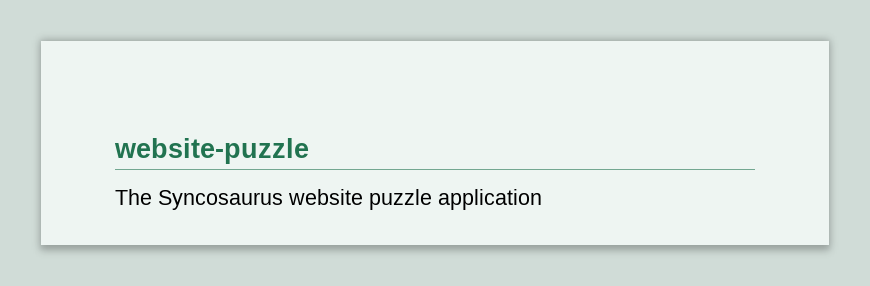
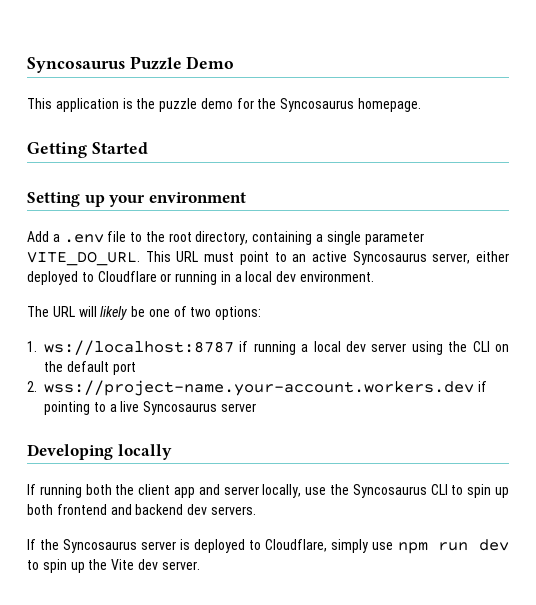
- website-puzzle
- The Syncosaurus website puzzle application
+ Syncosaurus Puzzle Demo
+ This application is the puzzle demo for the Syncosaurus homepage.
+ Getting Started
+ Setting up your environment
+ Add a .env file to the root directory, containing a single parameter VITE_DO_URL. This URL must point to an active Syncosaurus server, either deployed to Cloudflare or running in a local dev environment.
+ The URL will likely be one of two options:
+ 1. ws://localhost:8787 if running a local dev server using the CLI on the default port
+ 2. wss://project-name.your-account.workers.dev if pointing to a live Syncosaurus server
+ Developing locally
+ If running both the client app and server locally, use the Syncosaurus CLI to spin up both frontend and backend dev servers.
+ If the Syncosaurus server is deployed to Cloudflare, simply use npm run dev to spin up the Vite dev server.

